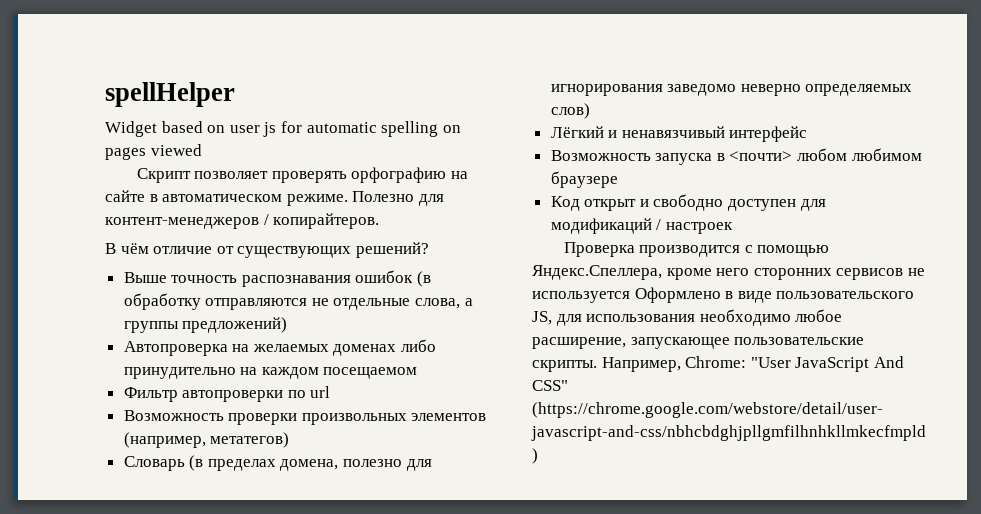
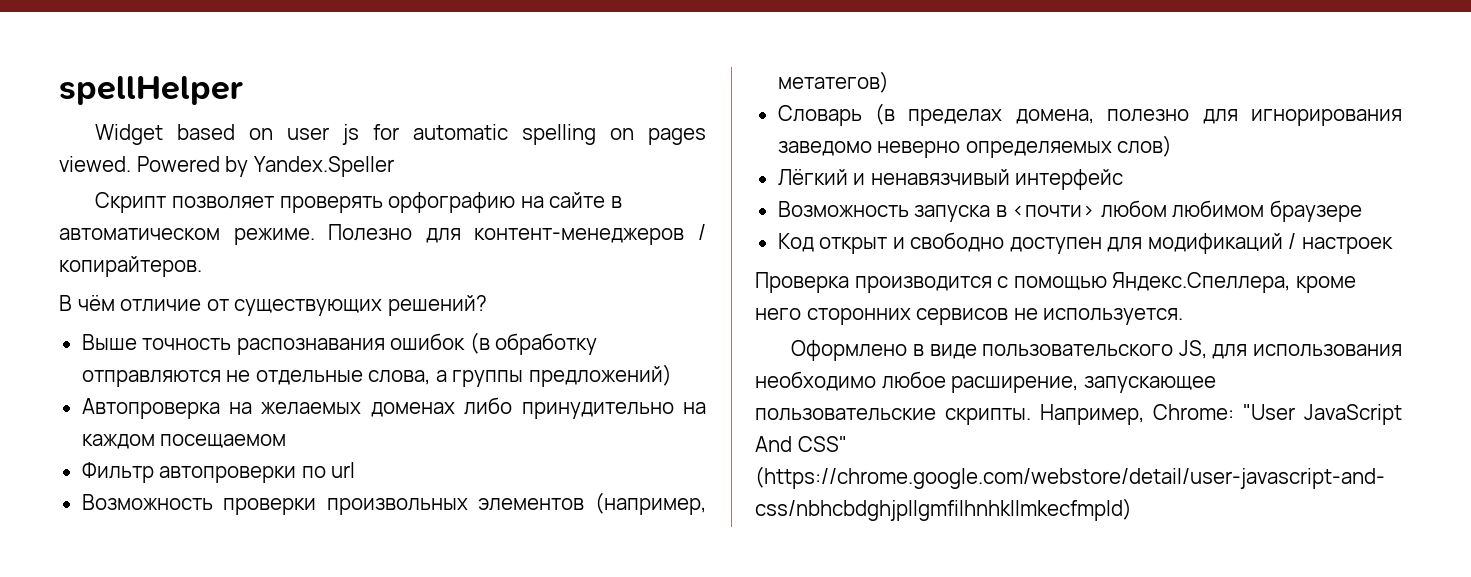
- Widget based on user js for automatic spelling on pages viewed
+ Widget based on user js for automatic spelling on pages viewed. Powered by Yandex.Speller
- Проверка производится с помощью Яндекс.Спеллера, кроме него сторонних сервисов не используется Оформлено в виде пользовательского JS, для использования необходимо любое расширение, запускающее пользовательские скрипты.
+ Проверка производится с помощью Яндекс.Спеллера, кроме него сторонних сервисов не используется.
+ Оформлено в виде пользовательского JS, для использования необходимо любое расширение, запускающее пользовательские скрипты.

